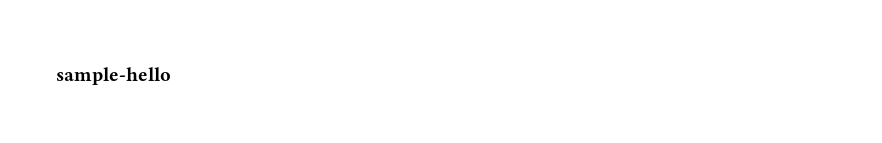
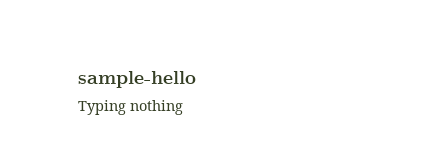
+ Typing nothing

